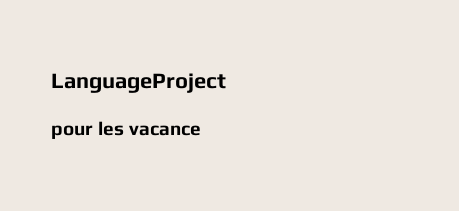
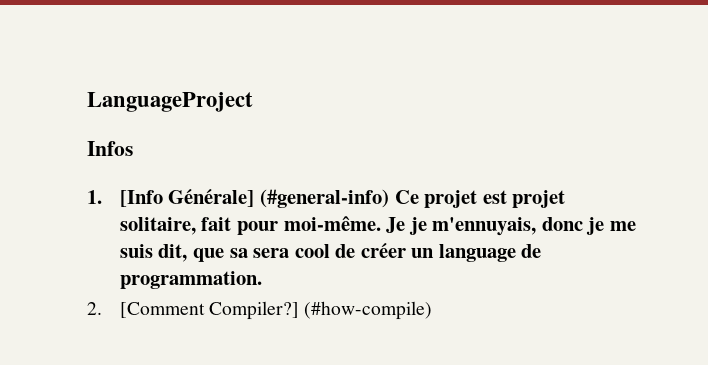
- pour les vacance
+ Infos
+ 1. [Info Générale] (#general-info) Ce projet est projet solitaire, fait pour moi-même. Je je m'ennuyais, donc je me suis dit, que sa sera cool de créer un language de programmation.
+ 2. [Comment Compiler?] (#how-compile)

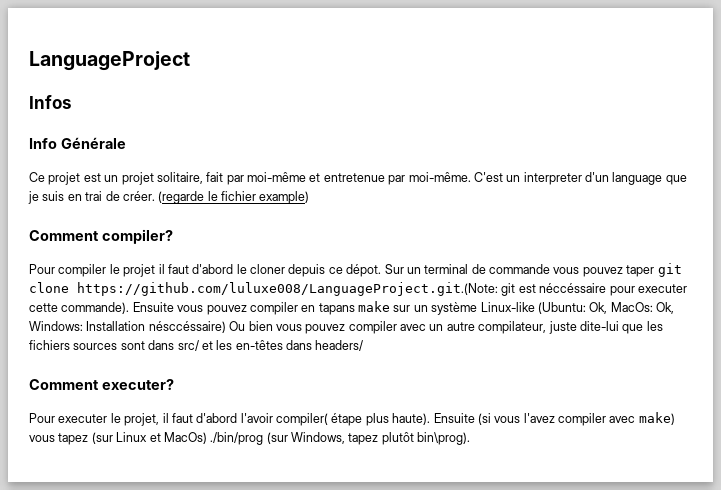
- 1. [Info Générale] (#general-info) Ce projet est projet solitaire, fait pour moi-même. Je je m'ennuyais, donc je me suis dit, que sa sera cool de créer un language de programmation.
- 2. [Comment Compiler?] (#how-compile)
+ Info Générale
+ Ce projet est un projet solitaire, fait par moi-même et entretenue par moi-même. C'est un interpreter d'un language que je suis en trai de créer. (regarde le fichier example)
+ Comment compiler?
+ Pour compiler le projet il faut d'abord le cloner depuis ce dépot. Sur un terminal de commande vous pouvez taper git clone https://github.com/luluxe008/LanguageProject.git.(Note: git est néccéssaire pour executer cette commande). Ensuite vous pouvez compiler en tapans make sur un système Linux-like (Ubuntu: Ok, MacOs: Ok, Windows: Installation nésccéssaire) Ou bien vous pouvez compiler avec un autre compilateur, juste dite-lui que les fichiers sources sont dans src/ et les en-têtes dans headers/
+ Comment executer?
+ Pour executer le projet, il faut d'abord l'avoir compiler( étape plus haute). Ensuite (si vous l'avez compiler avec make) vous tapez (sur Linux et MacOs) ./bin/prog (sur Windows, tapez plutôt bin\prog).

